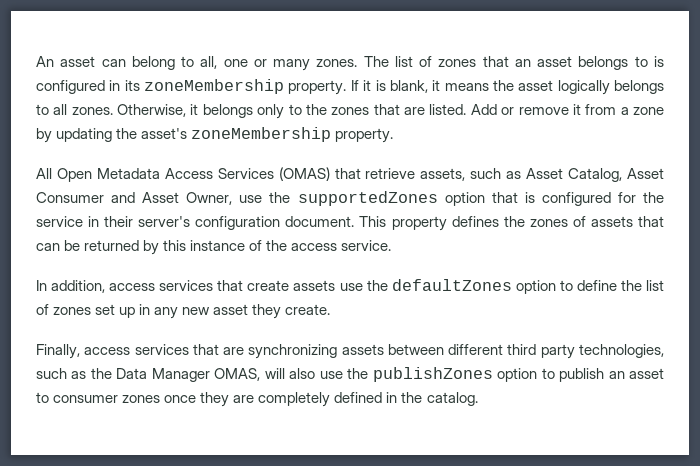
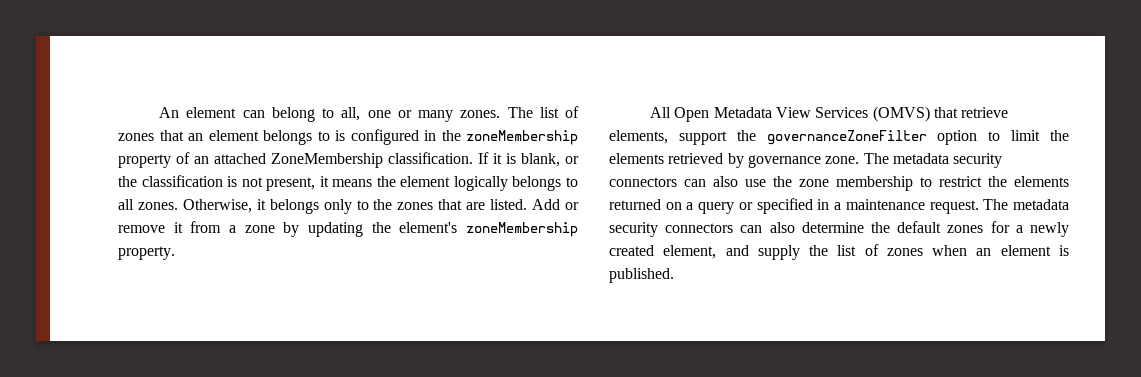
- An asset can belong to all, one or many zones.
+ An element can belong to all, one or many zones.
- The list of zones that an asset belongs to is configured in its zoneMembership property. If it is blank, it means the asset logically belongs to all zones.
+ The list of zones that an element belongs to is configured in the zoneMembership property of an attached ZoneMembership classification. If it is blank, or the classification is not present, it means the element logically belongs to all zones.
- Add or remove it from a zone by updating the asset's zoneMembership property.
+ Add or remove it from a zone by updating the element's zoneMembership property.
- All Open Metadata Access Services (OMAS) that retrieve assets, such as Asset Catalog, Asset Consumer and Asset Owner, use the supportedZones option that is configured for the service in their server's configuration document. This property defines the zones of assets that can be returned by this instance of the access service.
- In addition, access services that create assets use the defaultZones option to define the list of zones set up in any new asset they create.
- Finally, access services that are synchronizing assets between different third party technologies, such as the Data Manager OMAS, will also use the publishZones option to publish an asset to consumer zones once they are completely defined in the catalog.
+ All Open Metadata View Services (OMVS) that retrieve elements, support the governanceZoneFilter option to limit the elements retrieved by governance zone. The metadata security connectors can also use the zone membership to restrict the elements returned on a query or specified in a maintenance request. The metadata security connectors can also determine the default zones for a newly created element, and supply the list of zones when an element is published.

